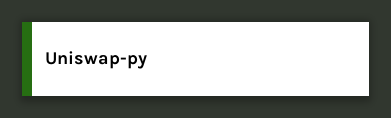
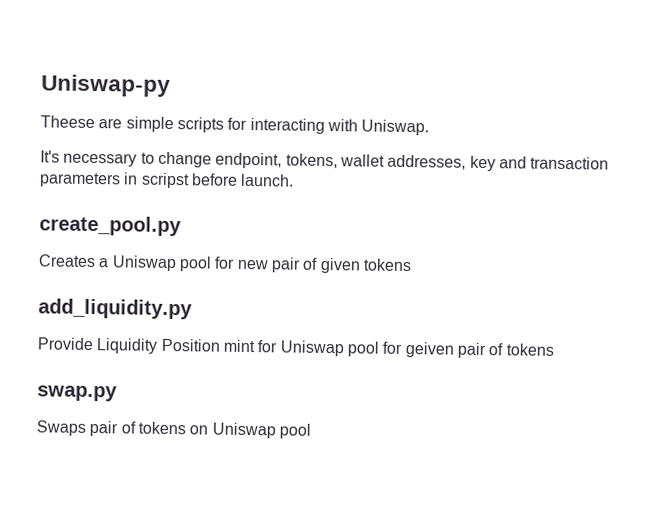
+ Theese are simple scripts for interacting with Uniswap.
+ It's necessary to change endpoint, tokens, wallet addresses, key and transaction parameters in scripst before launch.
+ create_pool.py
+ Creates a Uniswap pool for new pair of given tokens
+ add_liquidity.py
+ Provide Liquidity Position mint for Uniswap pool for geiven pair of tokens
+ swap.py
+ Swaps pair of tokens on Uniswap pool

